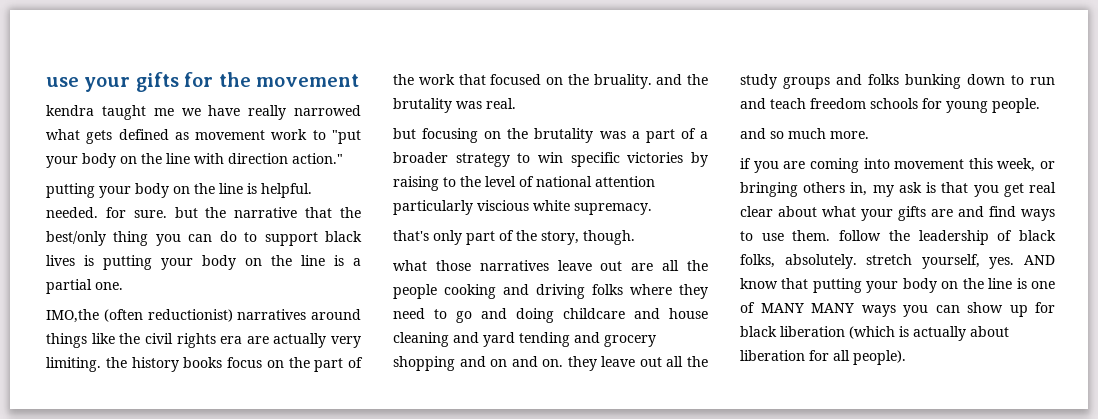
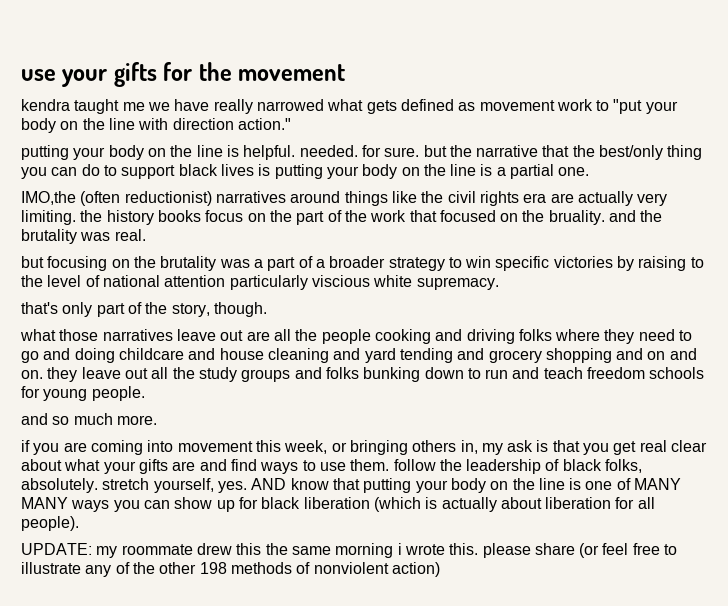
+ UPDATE: my roommate drew this the same morning i wrote this. please share (or feel free to illustrate any of the other 198 methods of nonviolent action)

